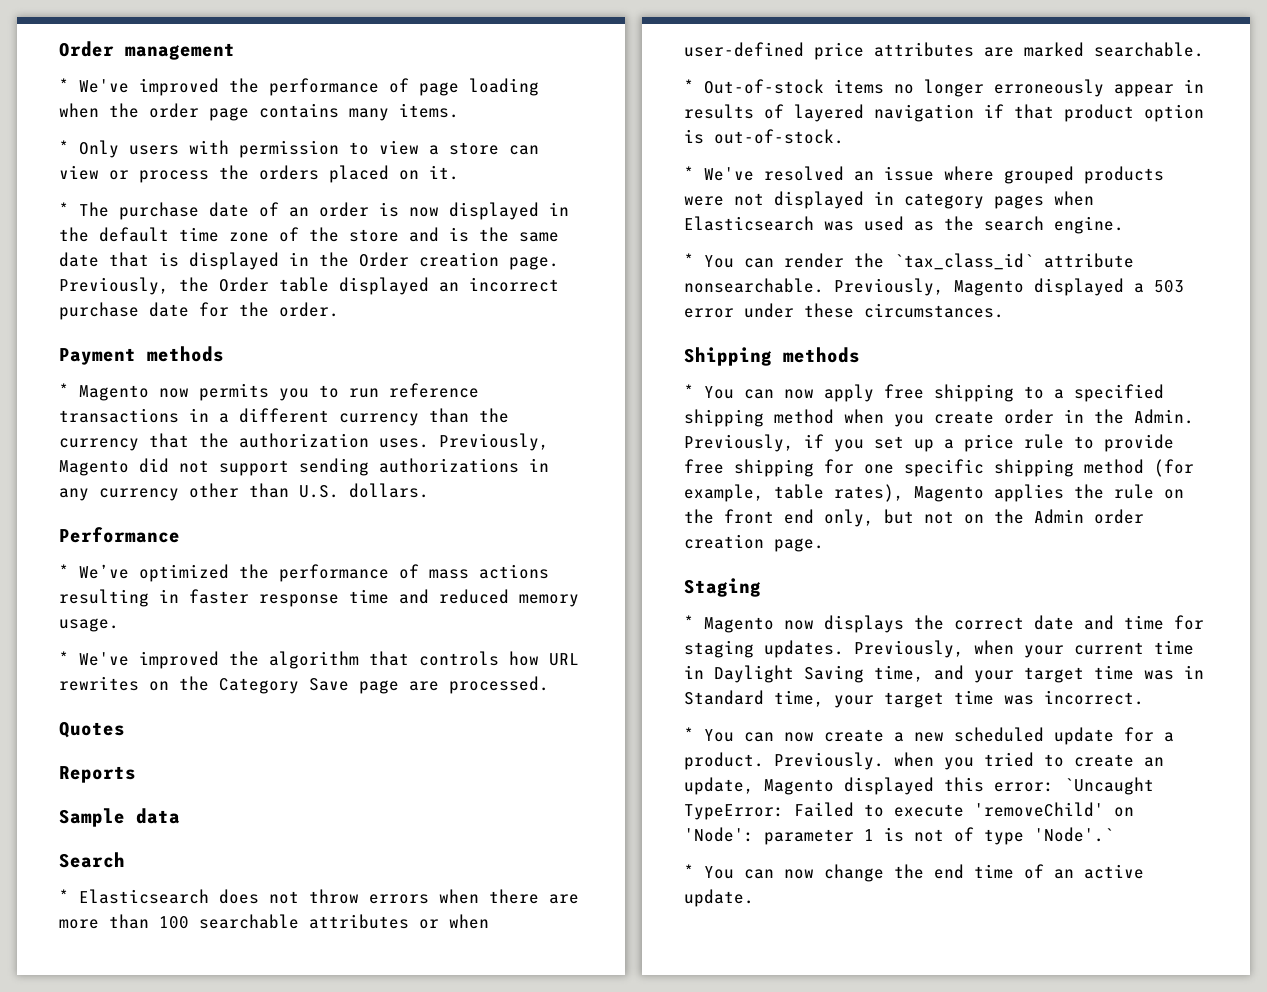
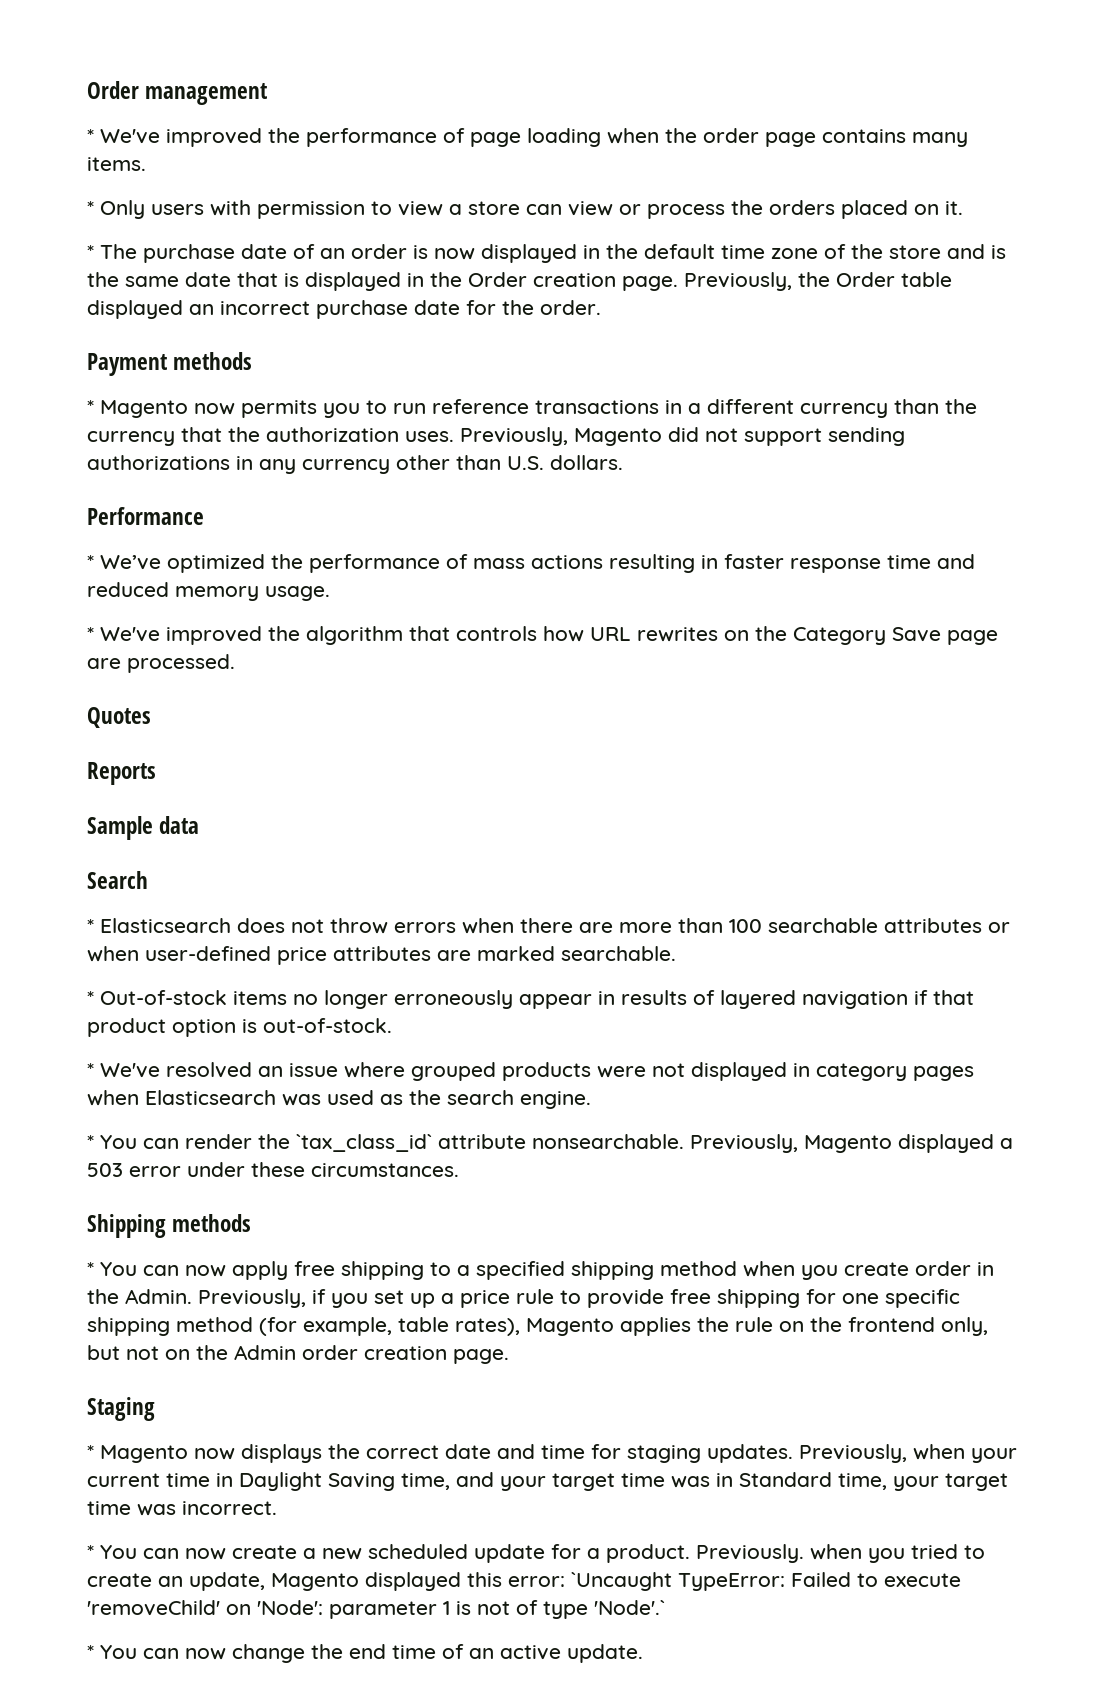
- Previously, if you set up a price rule to provide free shipping for one specific shipping method (for example, table rates), Magento applies the rule on the front end only, but not on the Admin order creation page.
+ Previously, if you set up a price rule to provide free shipping for one specific shipping method (for example, table rates), Magento applies the rule on the frontend only, but not on the Admin order creation page.

